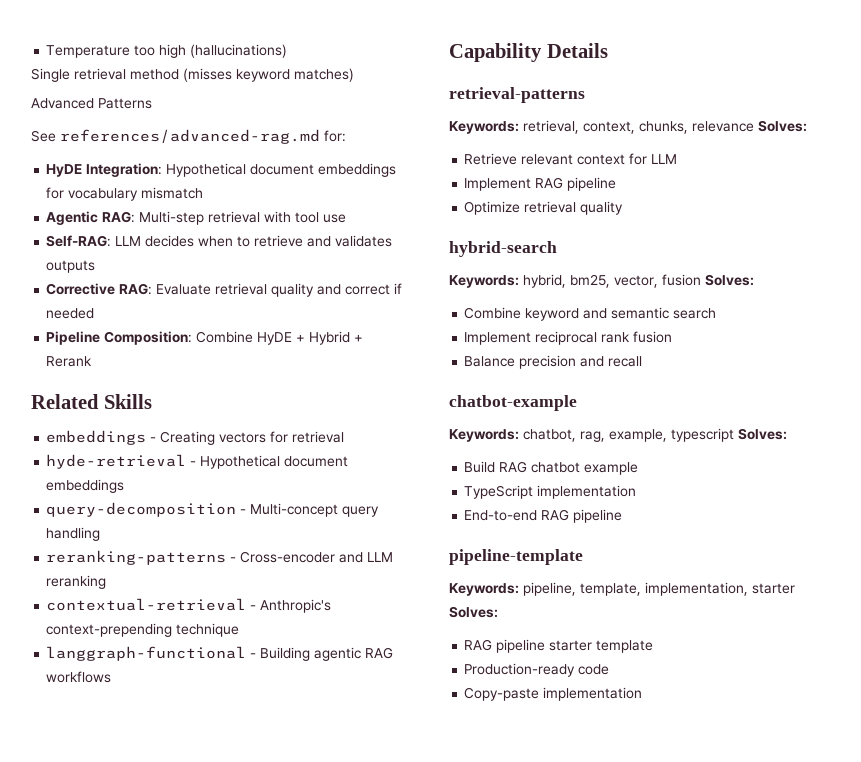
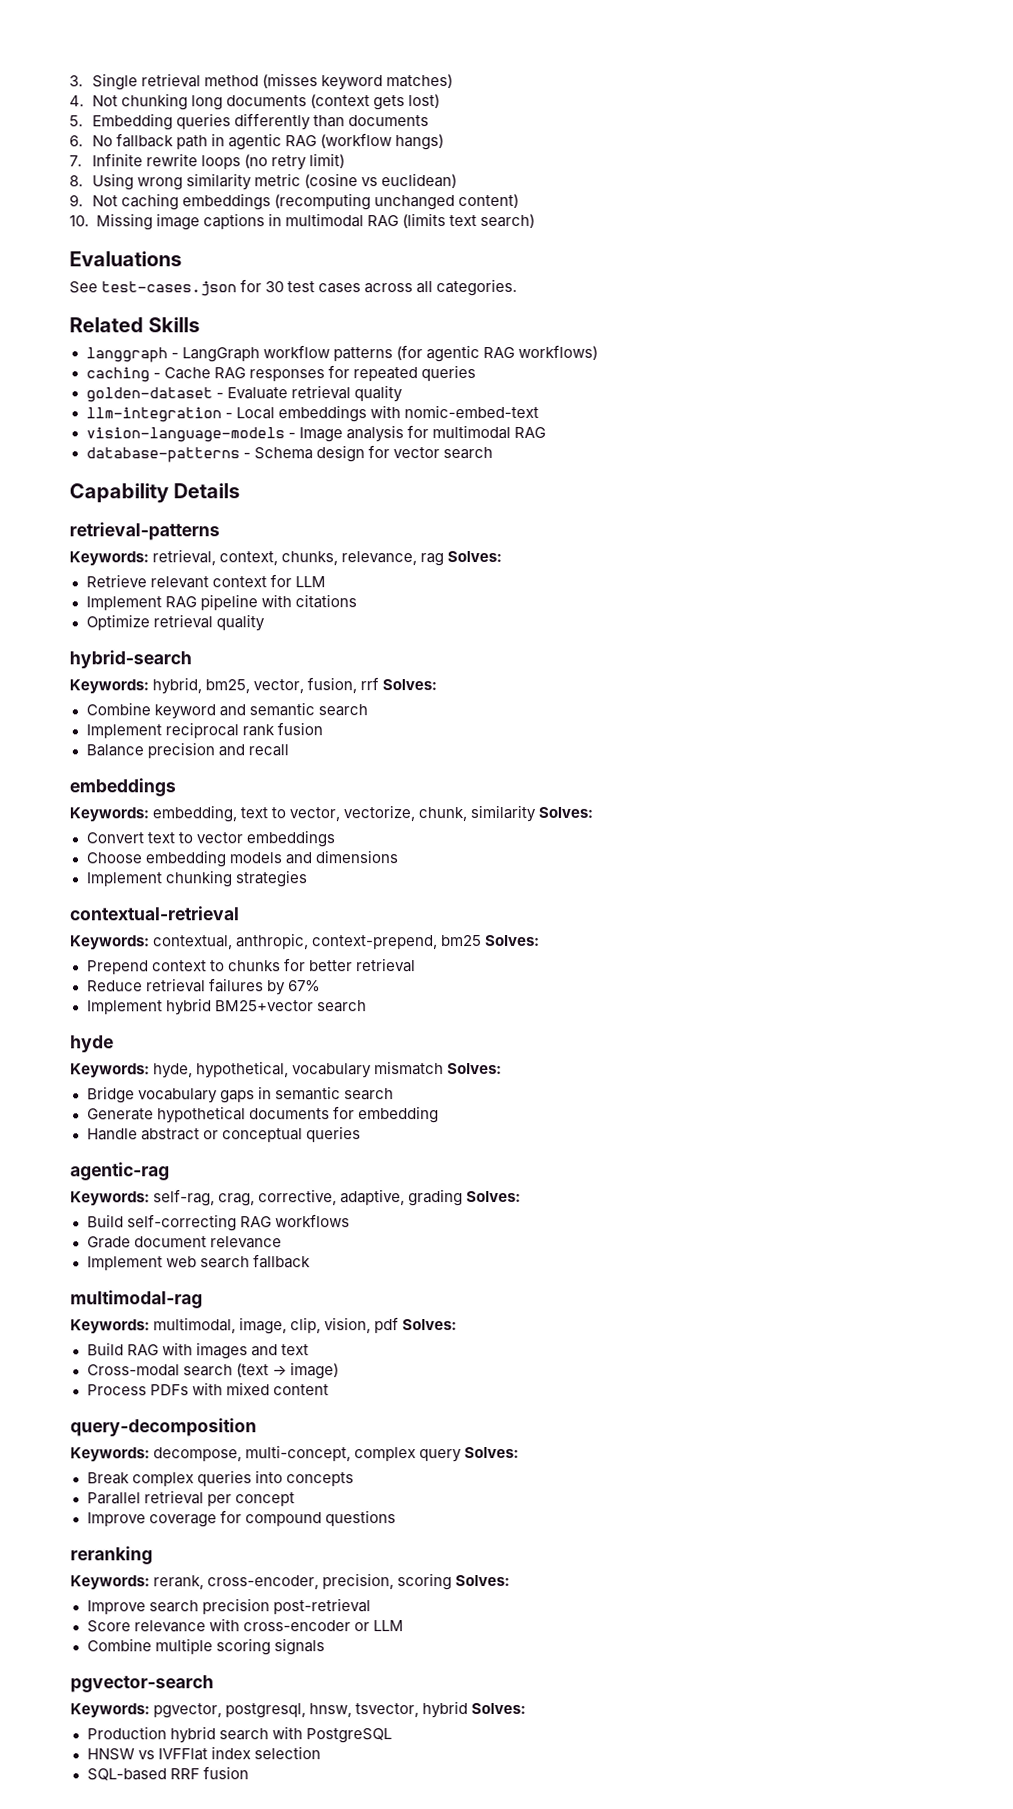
- Temperature too high (hallucinations)
- Single retrieval method (misses keyword matches)
+ 3. Single retrieval method (misses keyword matches)
- Advanced Patterns
- See references/advanced-rag.md for:
- HyDE Integration: Hypothetical document embeddings for vocabulary mismatch
- Agentic RAG: Multi-step retrieval with tool use
- Self-RAG: LLM decides when to retrieve and validates outputs
- Corrective RAG: Evaluate retrieval quality and correct if needed
- Pipeline Composition: Combine HyDE + Hybrid + Rerank
+ 4. Not chunking long documents (context gets lost)
+ 5. Embedding queries differently than documents
+ 6. No fallback path in agentic RAG (workflow hangs)
+ 7. Infinite rewrite loops (no retry limit)
+ 8. Using wrong similarity metric (cosine vs euclidean)
+ 9. Not caching embeddings (recomputing unchanged content)
+ 10. Missing image captions in multimodal RAG (limits text search)
+ Evaluations
+ See test-cases.json for 30 test cases across all categories.
  Related Skills
- embeddings - Creating vectors for retrieval
- hyde-retrieval - Hypothetical document embeddings
- query-decomposition - Multi-concept query handling
- reranking-patterns - Cross-encoder and LLM reranking
- contextual-retrieval - Anthropic's context-prepending technique
- langgraph-functional - Building agentic RAG workflows
+ langgraph - LangGraph workflow patterns (for agentic RAG workflows)
+ caching - Cache RAG responses for repeated queries
+ golden-dataset - Evaluate retrieval quality
+ llm-integration - Local embeddings with nomic-embed-text
+ vision-language-models - Image analysis for multimodal RAG
+ database-patterns - Schema design for vector search
- Keywords: retrieval, context, chunks, relevance Solves:
+ Keywords: retrieval, context, chunks, relevance, rag Solves:
- Implement RAG pipeline
+ Implement RAG pipeline with citations
- Keywords: hybrid, bm25, vector, fusion Solves:
+ Keywords: hybrid, bm25, vector, fusion, rrf Solves:
  Balance precision and recall
- chatbot-example
- Keywords: chatbot, rag, example, typescript Solves:
- Build RAG chatbot example
- TypeScript implementation
- End-to-end RAG pipeline
- pipeline-template
- Keywords: pipeline, template, implementation, starter Solves:
- RAG pipeline starter template
- Production-ready code
- Copy-paste implementation
+ embeddings
+ Keywords: embedding, text to vector, vectorize, chunk, similarity Solves:
+ Convert text to vector embeddings
+ Choose embedding models and dimensions
+ Implement chunking strategies
+ contextual-retrieval
+ Keywords: contextual, anthropic, context-prepend, bm25 Solves:
+ Prepend context to chunks for better retrieval
+ Reduce retrieval failures by 67%
+ Implement hybrid BM25+vector search
+ hyde
+ Keywords: hyde, hypothetical, vocabulary mismatch Solves:
+ Bridge vocabulary gaps in semantic search
+ Generate hypothetical documents for embedding
+ Handle abstract or conceptual queries
+ agentic-rag
+ Keywords: self-rag, crag, corrective, adaptive, grading Solves:
+ Build self-correcting RAG workflows
+ Grade document relevance
+ Implement web search fallback
+ multimodal-rag
+ Keywords: multimodal, image, clip, vision, pdf Solves:
+ Build RAG with images and text
+ Cross-modal search (text → image)
+ Process PDFs with mixed content
+ query-decomposition
+ Keywords: decompose, multi-concept, complex query Solves:
+ Break complex queries into concepts
+ Parallel retrieval per concept
+ Improve coverage for compound questions
+ reranking
+ Keywords: rerank, cross-encoder, precision, scoring Solves:
+ Improve search precision post-retrieval
+ Score relevance with cross-encoder or LLM
+ Combine multiple scoring signals
+ pgvector-search
+ Keywords: pgvector, postgresql, hnsw, tsvector, hybrid Solves:
+ Production hybrid search with PostgreSQL
+ HNSW vs IVFFlat index selection
+ SQL-based RRF fusion

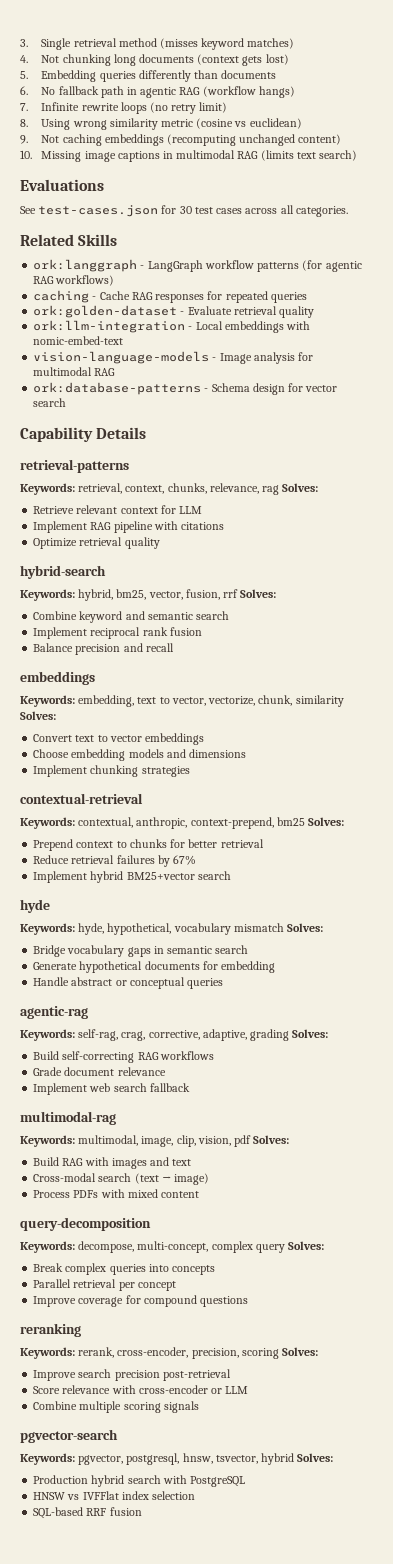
- langgraph - LangGraph workflow patterns (for agentic RAG workflows)
+ ork:langgraph - LangGraph workflow patterns (for agentic RAG workflows)
- golden-dataset - Evaluate retrieval quality
+ ork:golden-dataset - Evaluate retrieval quality
- llm-integration - Local embeddings with nomic-embed-text
+ ork:llm-integration - Local embeddings with nomic-embed-text
- database-patterns - Schema design for vector search
+ ork:database-patterns - Schema design for vector search

